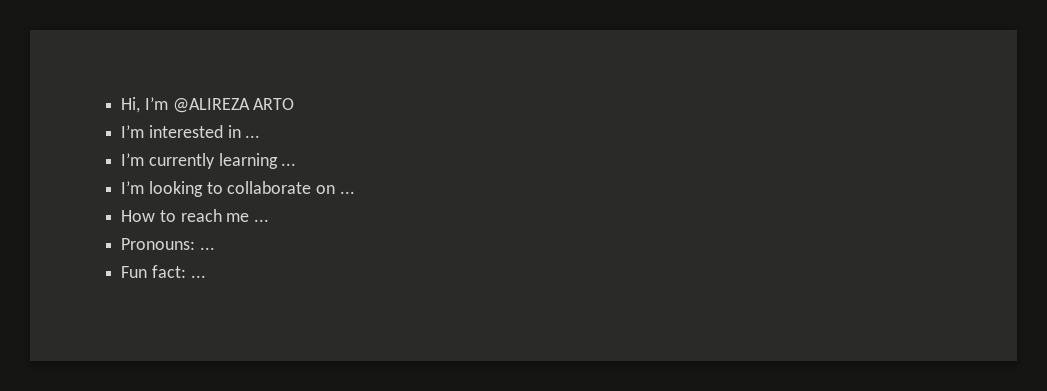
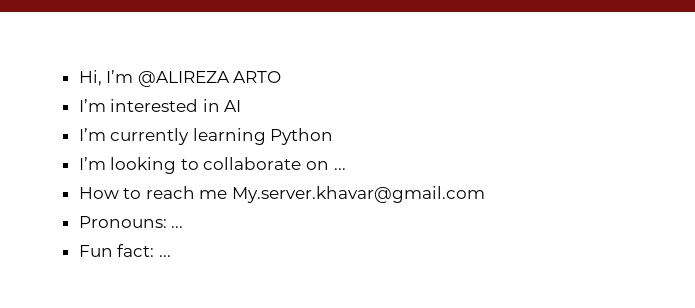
- I’m interested in ...
+ I’m interested in AI
- I’m currently learning ...
+ I’m currently learning Python
- How to reach me ...
+ How to reach me My.server.khavar@gmail.com

